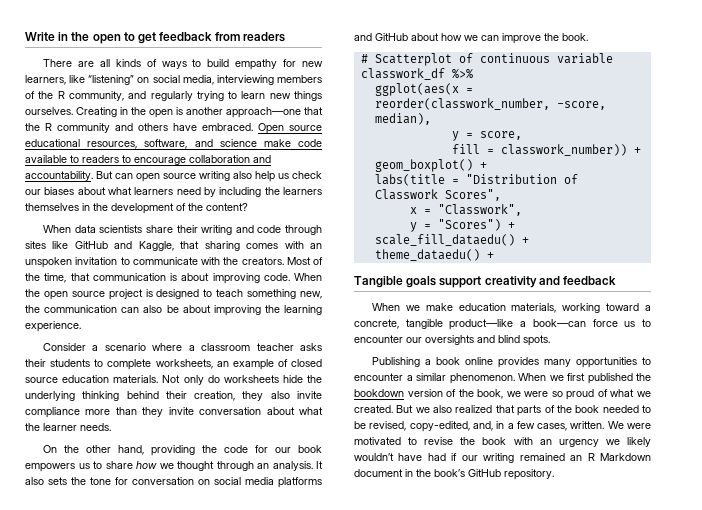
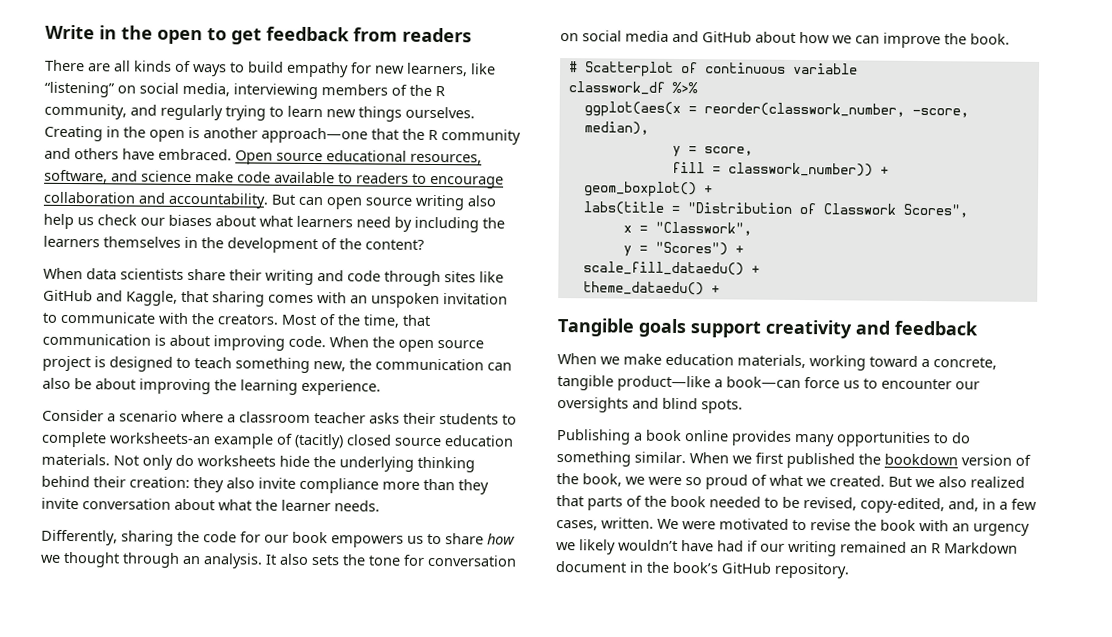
- Consider a scenario where a classroom teacher asks their students to complete worksheets, an example of closed source education materials.
+ Consider a scenario where a classroom teacher asks their students to complete worksheets-an example of (tacitly) closed source education materials.
- Not only do worksheets hide the underlying thinking behind their creation, they also invite compliance more than they invite conversation about what the learner needs.
+ Not only do worksheets hide the underlying thinking behind their creation: they also invite compliance more than they invite conversation about what the learner needs.
- On the other hand, providing the code for our book empowers us to share how we thought through an analysis.
+ Differently, sharing the code for our book empowers us to share how we thought through an analysis.
- It also sets the tone for conversation on social media platforms and GitHub about how we can improve the book.
+ It also sets the tone for conversation on social media and GitHub about how we can improve the book.
- Publishing a book online provides many opportunities to encounter a similar phenomenon.
+ Publishing a book online provides many opportunities to do something similar.

